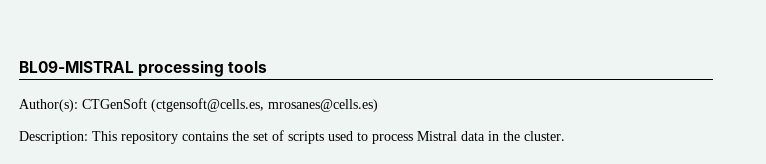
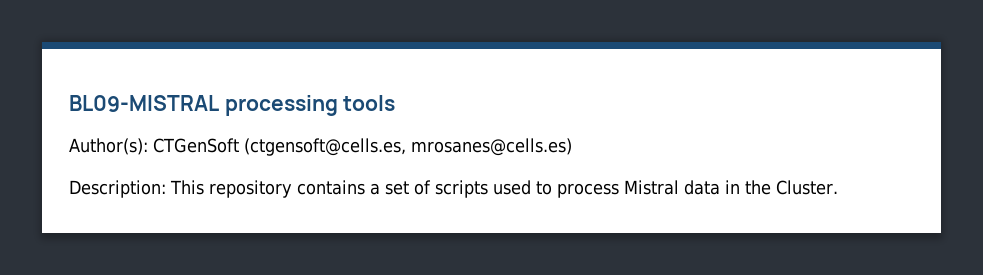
- Description: This repository contains the set of scripts used to process Mistral data in the cluster.
+ Description: This repository contains a set of scripts used to process Mistral data in the Cluster.

